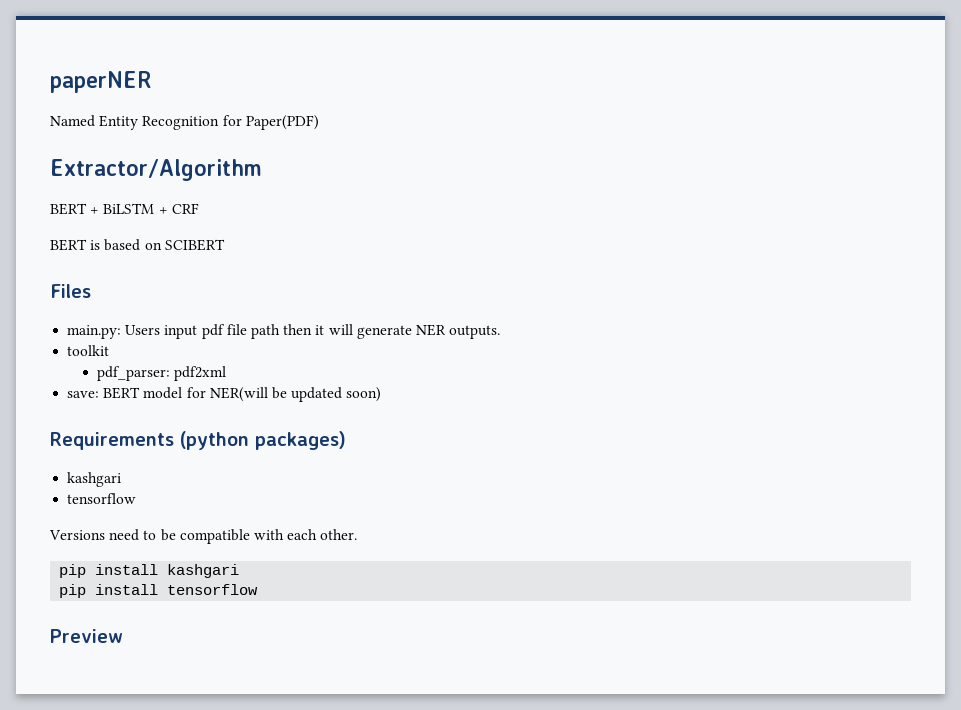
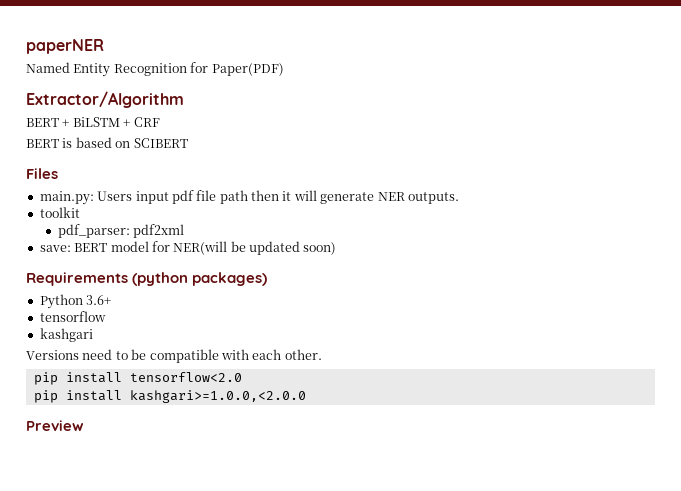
  Requirements (python packages)
+ Python 3.6+
+ tensorflow
  kashgari
- tensorflow
- pip install kashgari
- pip install tensorflow
+ pip install tensorflow<2.0
+ pip install kashgari>=1.0.0,<2.0.0

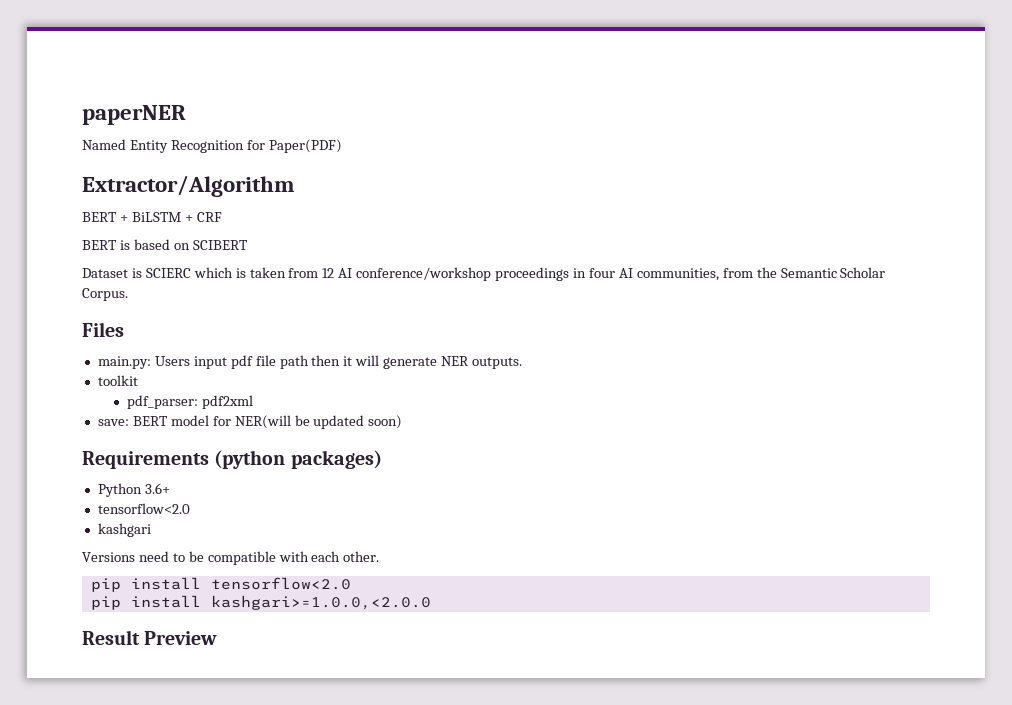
+ Dataset is SCIERC which is taken from 12 AI conference/workshop proceedings in four AI communities, from the Semantic Scholar Corpus.
  Python 3.6+
- tensorflow
+ tensorflow<2.0
- Preview
+ Result Preview

